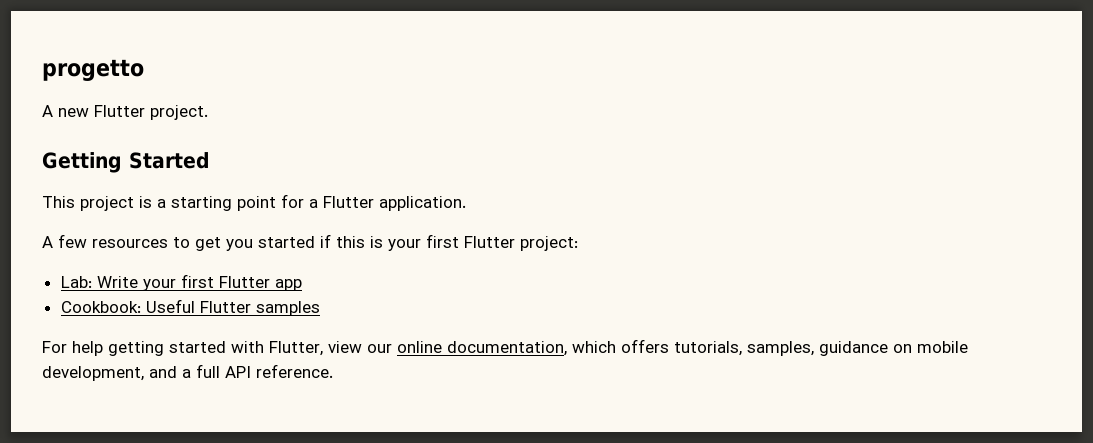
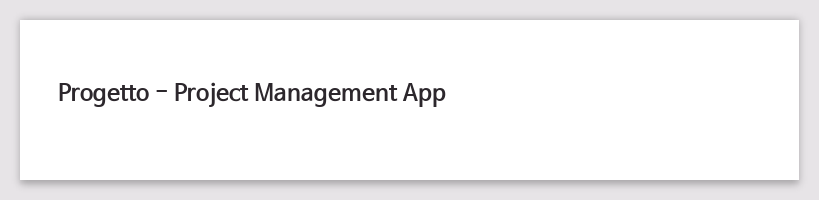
- progetto
- A new Flutter project.
- Getting Started
- This project is a starting point for a Flutter application.
- A few resources to get you started if this is your first Flutter project:
- Lab: Write your first Flutter app
- Cookbook: Useful Flutter samples
- For help getting started with Flutter, view our online documentation, which offers tutorials, samples, guidance on mobile development, and a full API reference.
+ Progetto - Project Management App

